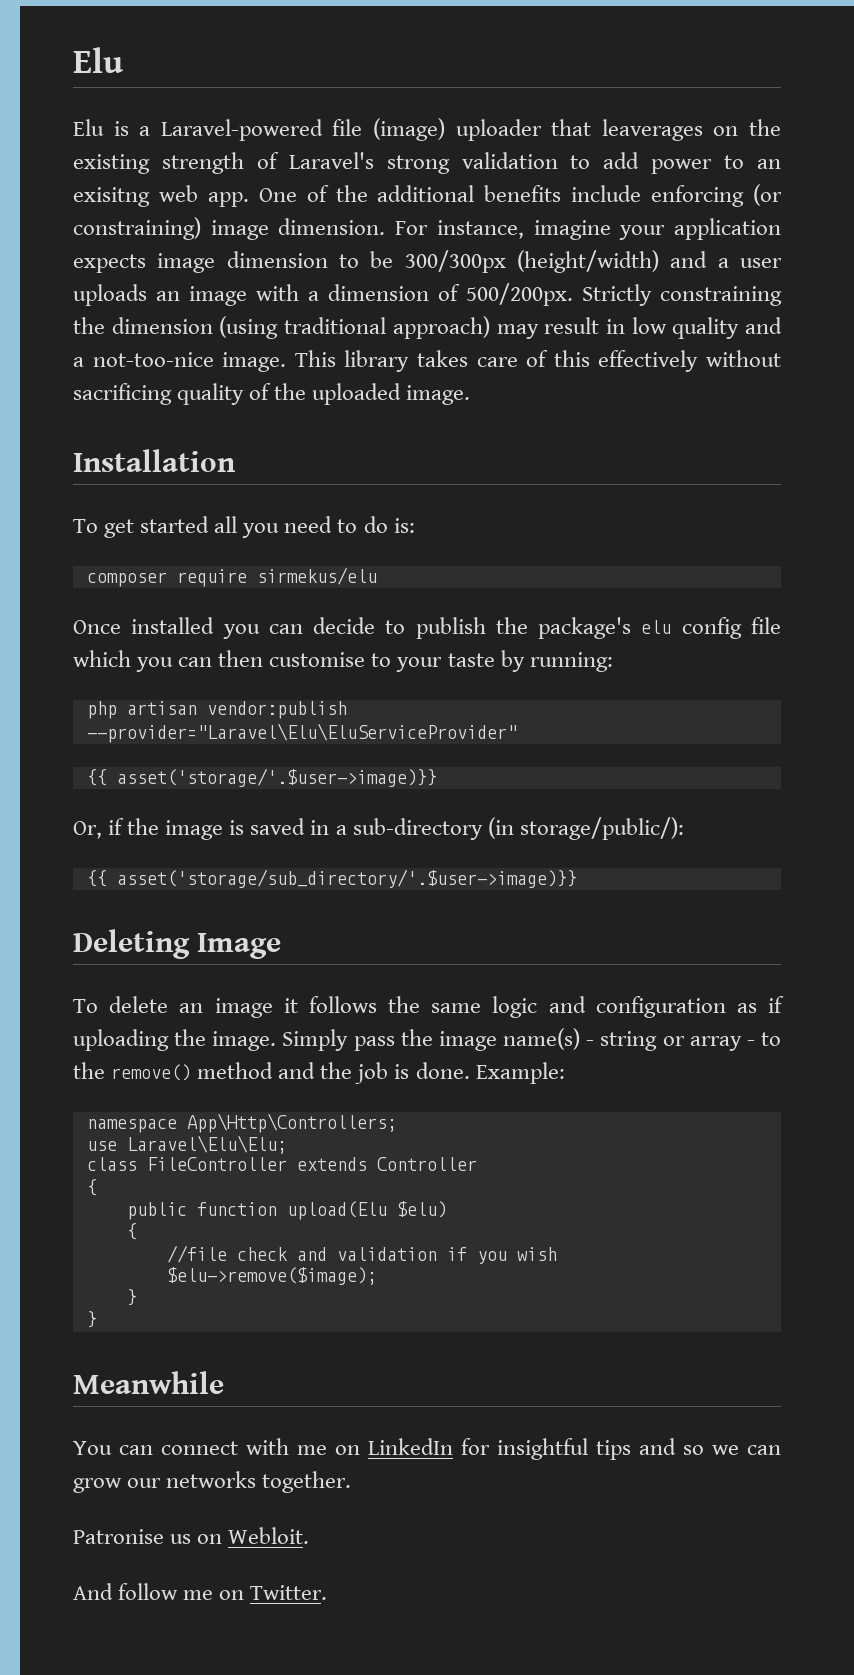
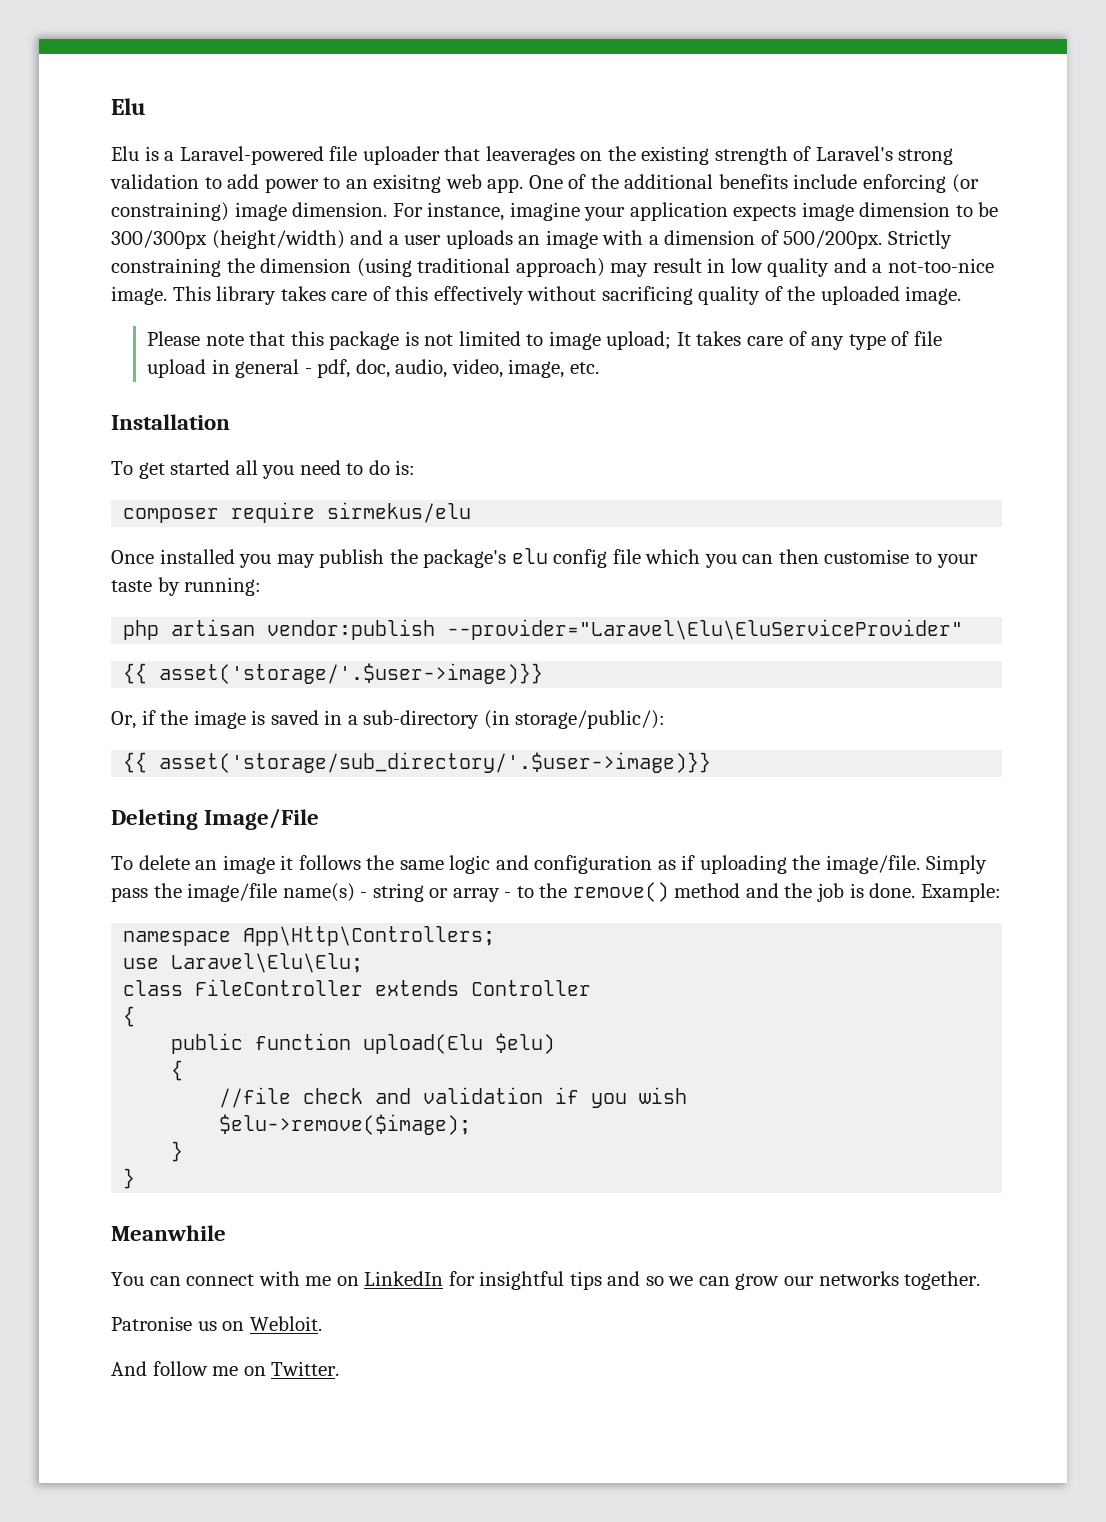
- Elu is a Laravel-powered file (image) uploader that leaverages on the existing strength of Laravel's strong validation to add power to an exisitng web app.
+ Elu is a Laravel-powered file uploader that leaverages on the existing strength of Laravel's strong validation to add power to an exisitng web app.
+ Please note that this package is not limited to image upload; It takes care of any type of file upload in general - pdf, doc, audio, video, image, etc.
- Once installed you can decide to publish the package's elu config file which you can then customise to your taste by running:
+ Once installed you may publish the package's elu config file which you can then customise to your taste by running:
- Deleting Image
+ Deleting Image/File
- To delete an image it follows the same logic and configuration as if uploading the image.
+ To delete an image it follows the same logic and configuration as if uploading the image/file.
- Simply pass the image name(s) - string or array - to the remove() method and the job is done.
+ Simply pass the image/file name(s) - string or array - to the remove() method and the job is done.

